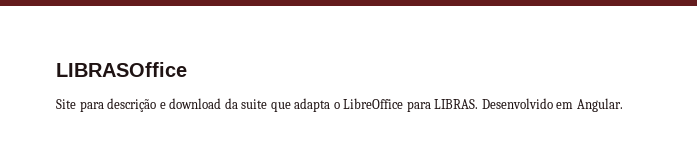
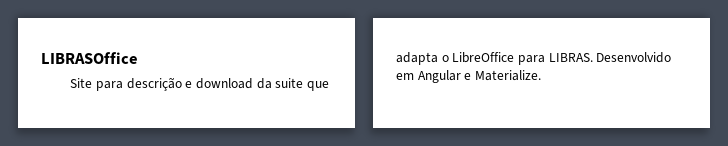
- Desenvolvido em Angular.
+ Desenvolvido em Angular e Materialize.

